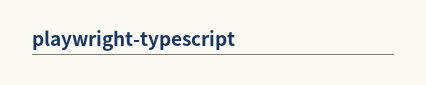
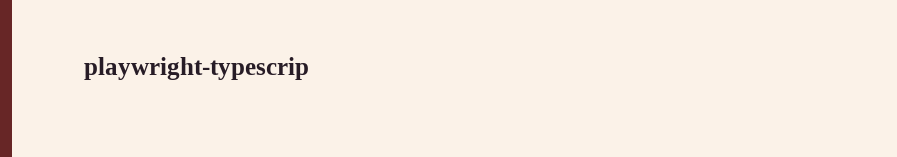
- playwright-typescript
+ playwright-typescrip

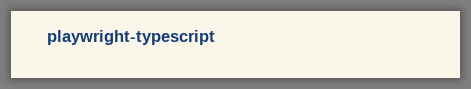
- playwright-typescrip
+ playwright-typescript

